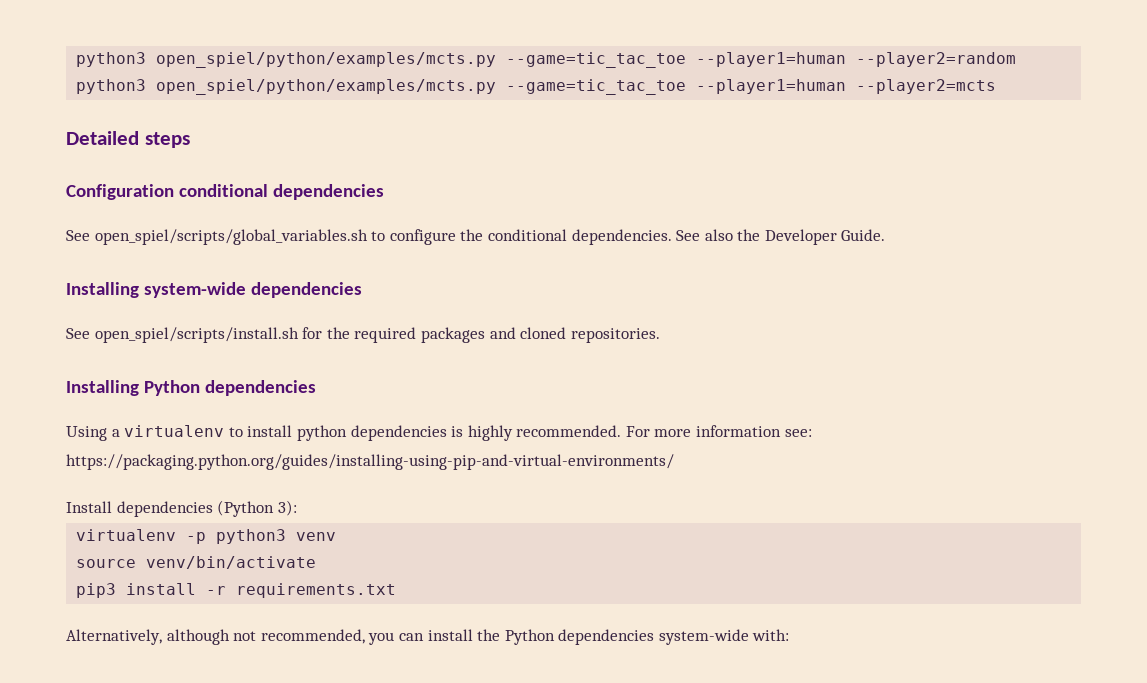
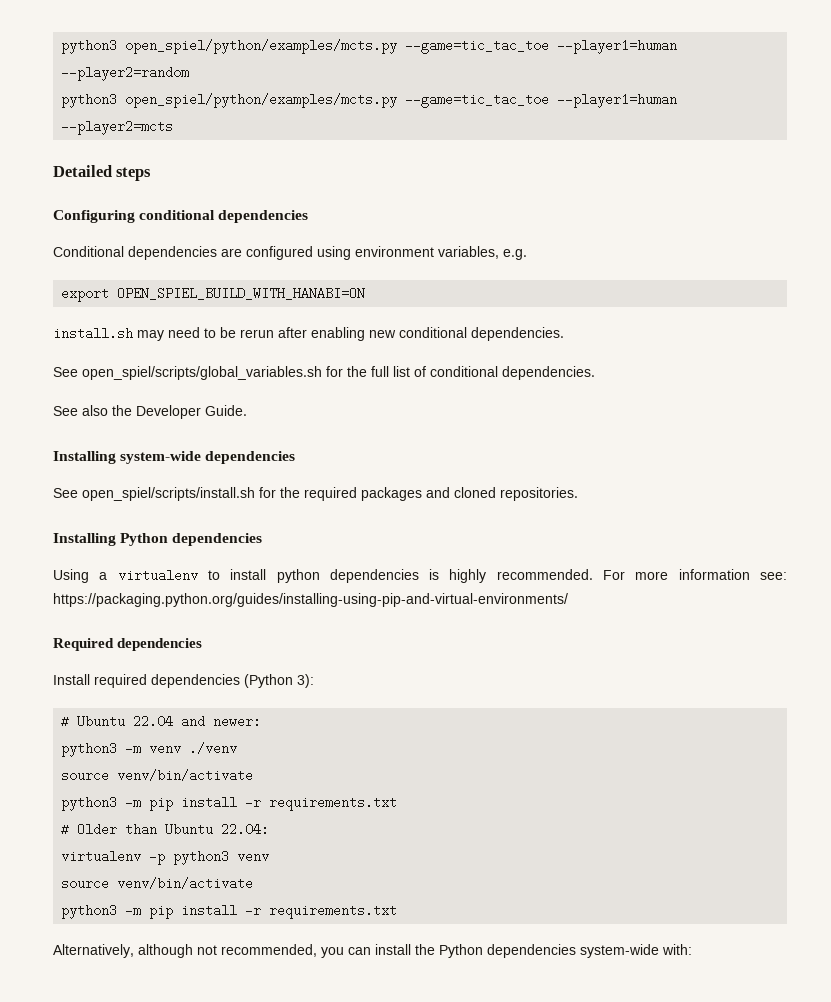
- Configuration conditional dependencies
+ Configuring conditional dependencies
- See open_spiel/scripts/global_variables.sh to configure the conditional dependencies. See also the Developer Guide.
+ Conditional dependencies are configured using environment variables, e.g.
+ export OPEN_SPIEL_BUILD_WITH_HANABI=ON
+ install.sh may need to be rerun after enabling new conditional dependencies.
+ See open_spiel/scripts/global_variables.sh for the full list of conditional dependencies.
+ See also the Developer Guide.
+ Required dependencies
- Install dependencies (Python 3):
+ Install required dependencies (Python 3):
+ # Ubuntu 22.04 and newer:
+ python3 -m venv ./venv
+ source venv/bin/activate
+ python3 -m pip install -r requirements.txt
+ # Older than Ubuntu 22.04:
  virtualenv -p python3 venv
  source venv/bin/activate
- pip3 install -r requirements.txt
+ python3 -m pip install -r requirements.txt

